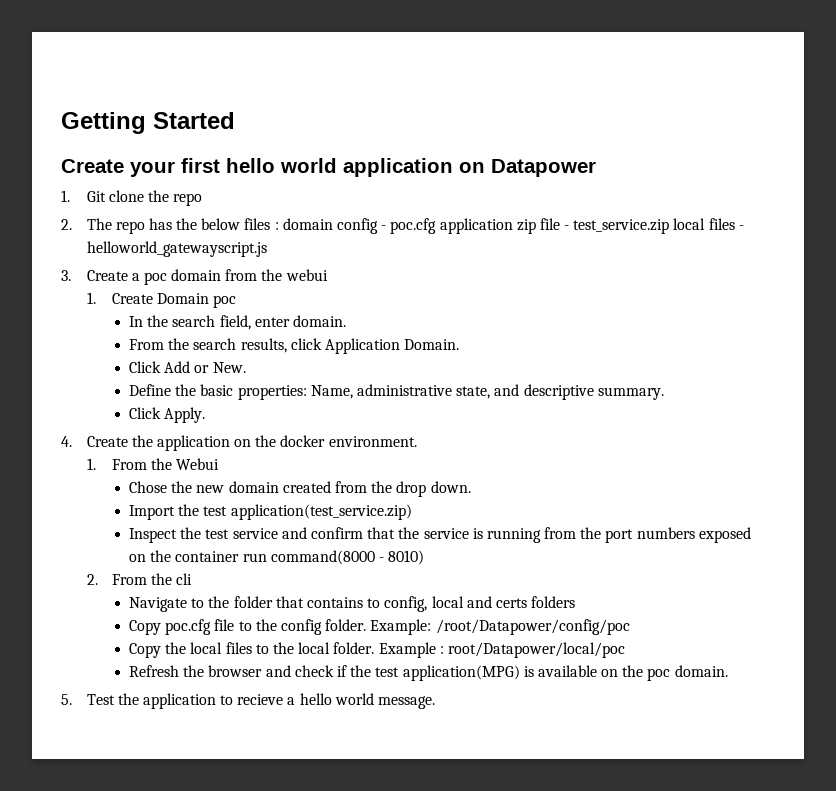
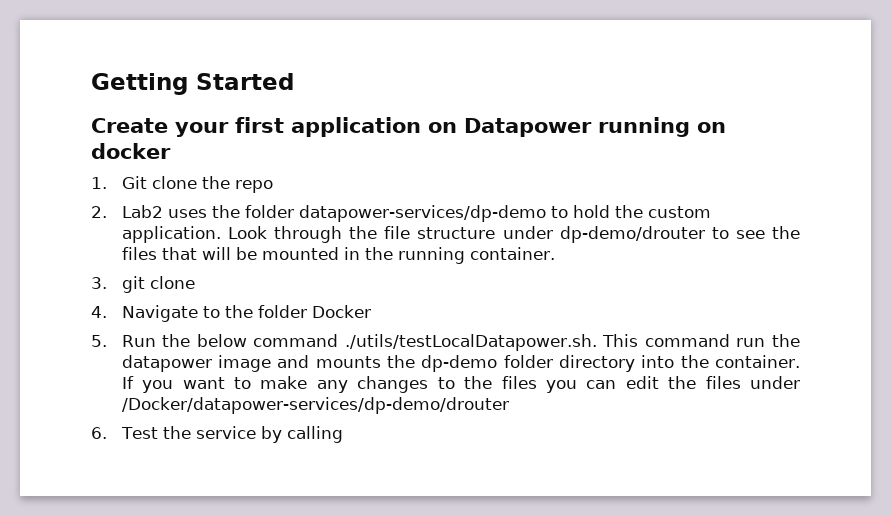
- Create your first hello world application on Datapower
+ Create your first application on Datapower running on docker
- 2. The repo has the below files : domain config - poc.cfg application zip file - test_service.zip local files - helloworld_gatewayscript.js
- 3. Create a poc domain from the webui
- 1. Create Domain poc
- In the search field, enter domain.
- From the search results, click Application Domain.
- Click Add or New.
- Define the basic properties: Name, administrative state, and descriptive summary.
- Click Apply.
- 4. Create the application on the docker environment.
- 1. From the Webui
- Chose the new domain created from the drop down.
- Import the test application(test_service.zip)
- Inspect the test service and confirm that the service is running from the port numbers exposed on the container run command(8000 - 8010)
- 2. From the cli
- Navigate to the folder that contains to config, local and certs folders
- Copy poc.cfg file to the config folder. Example: /root/Datapower/config/poc
- Copy the local files to the local folder. Example : root/Datapower/local/poc
- Refresh the browser and check if the test application(MPG) is available on the poc domain.
- 5. Test the application to recieve a hello world message.
+ 2. Lab2 uses the folder datapower-services/dp-demo to hold the custom application. Look through the file structure under dp-demo/drouter to see the files that will be mounted in the running container.
+ 3. git clone
+ 4. Navigate to the folder Docker
+ 5. Run the below command ./utils/testLocalDatapower.sh. This command run the datapower image and mounts the dp-demo folder directory into the container. If you want to make any changes to the files you can edit the files under /Docker/datapower-services/dp-demo/drouter
+ 6. Test the service by calling

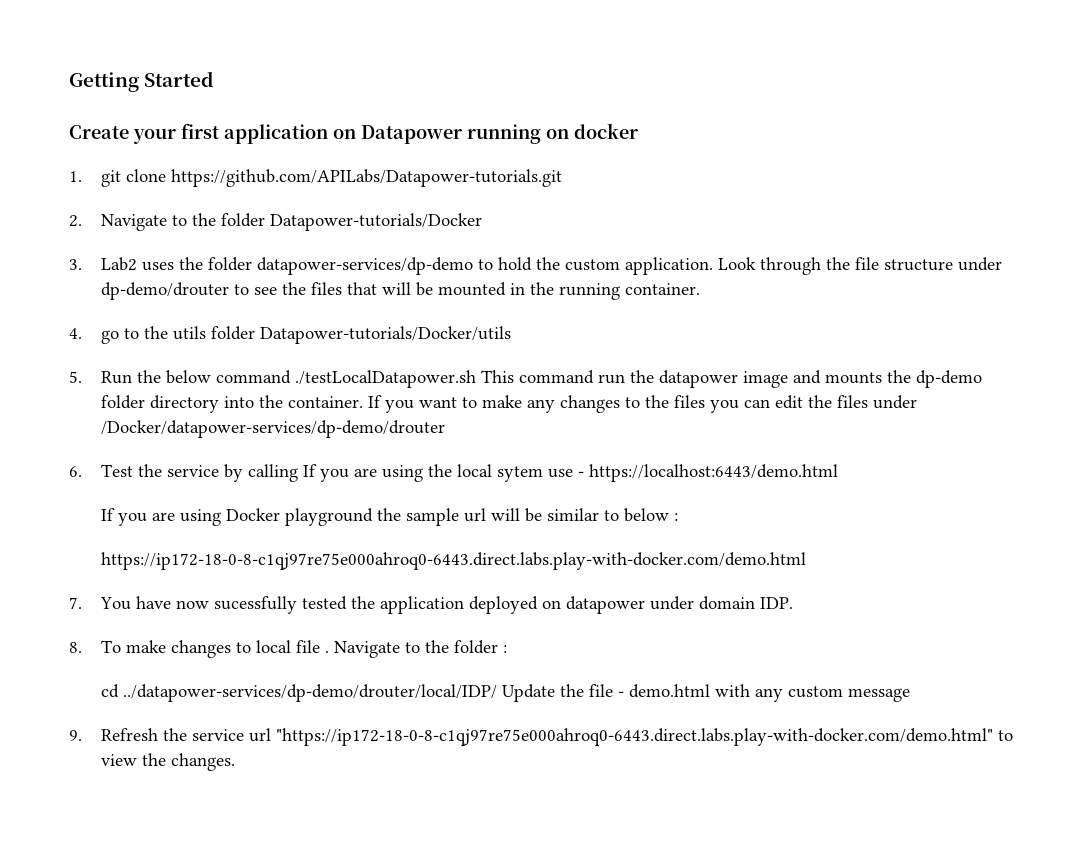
- 1. Git clone the repo
- 2. Lab2 uses the folder datapower-services/dp-demo to hold the custom application.
+ 1. git clone https://github.com/APILabs/Datapower-tutorials.git
+ 2. Navigate to the folder Datapower-tutorials/Docker
+ 3. Lab2 uses the folder datapower-services/dp-demo to hold the custom application.
- 3. git clone
- 4. Navigate to the folder Docker
+ 4. go to the utils folder Datapower-tutorials/Docker/utils
- 5. Run the below command ./utils/testLocalDatapower.sh. This command run the datapower image and mounts the dp-demo folder directory into the container.
+ 5. Run the below command ./testLocalDatapower.sh This command run the datapower image and mounts the dp-demo folder directory into the container.
- 6. Test the service by calling
+ 6. Test the service by calling If you are using the local sytem use - https://localhost:6443/demo.html
+ If you are using Docker playground the sample url will be similar to below :
+ https://ip172-18-0-8-c1qj97re75e000ahroq0-6443.direct.labs.play-with-docker.com/demo.html
+ 7. You have now sucessfully tested the application deployed on datapower under domain IDP.
+ 8. To make changes to local file . Navigate to the folder :
+ cd ../datapower-services/dp-demo/drouter/local/IDP/ Update the file - demo.html with any custom message
+ 9. Refresh the service url "https://ip172-18-0-8-c1qj97re75e000ahroq0-6443.direct.labs.play-with-docker.com/demo.html" to view the changes.

